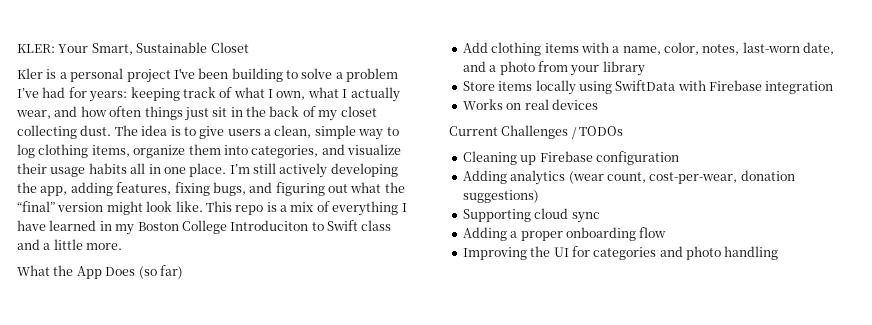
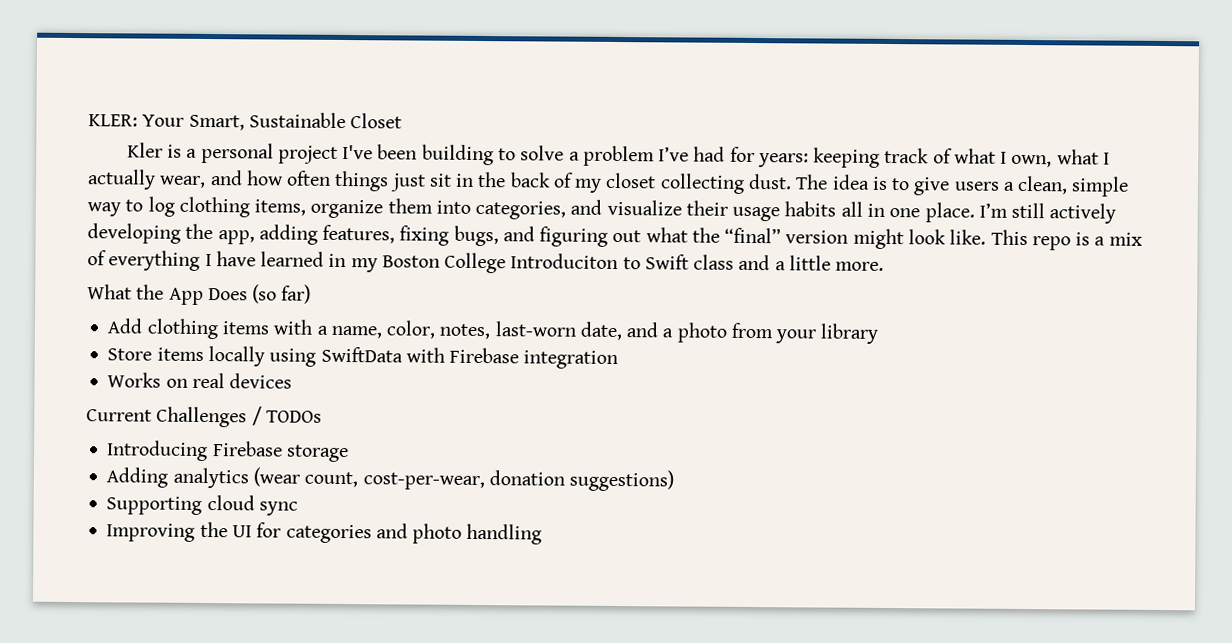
- Cleaning up Firebase configuration
+ Introducing Firebase storage
- Adding a proper onboarding flow

